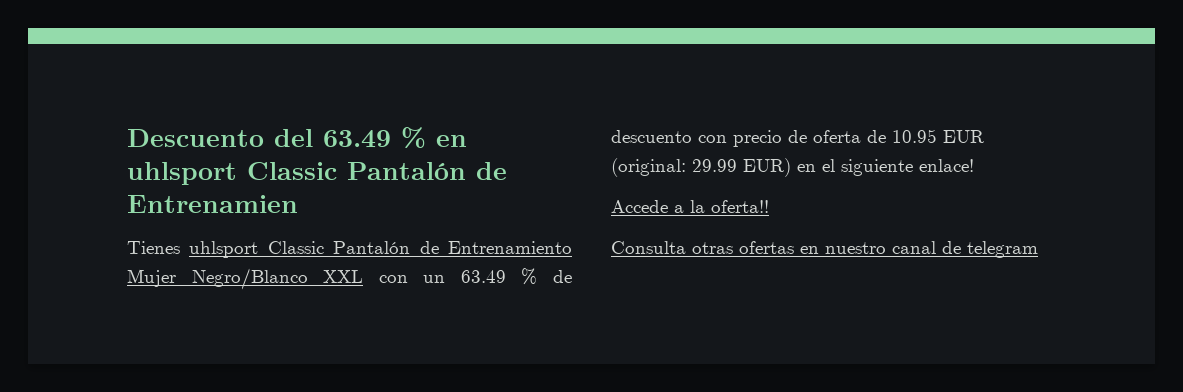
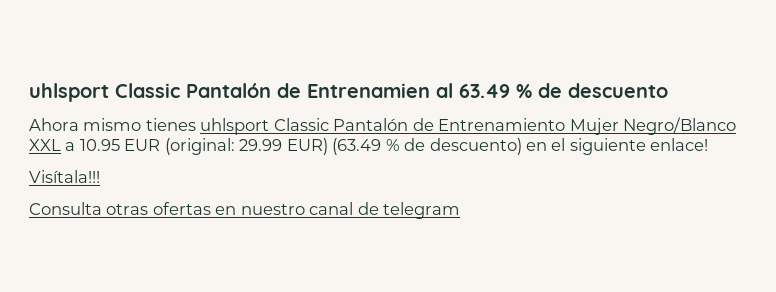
- Descuento del 63.49 % en uhlsport Classic Pantalón de Entrenamien
- Tienes uhlsport Classic Pantalón de Entrenamiento Mujer Negro/Blanco XXL con un 63.49 % de descuento con precio de oferta de 10.95 EUR (original: 29.99 EUR) en el siguiente enlace!
+ uhlsport Classic Pantalón de Entrenamien al 63.49 % de descuento
+ Ahora mismo tienes uhlsport Classic Pantalón de Entrenamiento Mujer Negro/Blanco XXL a 10.95 EUR (original: 29.99 EUR) (63.49 % de descuento) en el siguiente enlace!
- Accede a la oferta!!
+ Visítala!!!

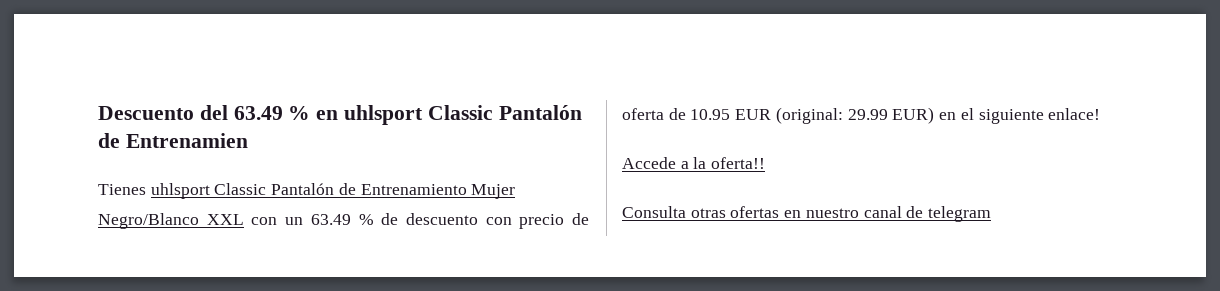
- uhlsport Classic Pantalón de Entrenamien al 63.49 % de descuento
- Ahora mismo tienes uhlsport Classic Pantalón de Entrenamiento Mujer Negro/Blanco XXL a 10.95 EUR (original: 29.99 EUR) (63.49 % de descuento) en el siguiente enlace!
+ Descuento del 63.49 % en uhlsport Classic Pantalón de Entrenamien
+ Tienes uhlsport Classic Pantalón de Entrenamiento Mujer Negro/Blanco XXL con un 63.49 % de descuento con precio de oferta de 10.95 EUR (original: 29.99 EUR) en el siguiente enlace!
- Visítala!!!
+ Accede a la oferta!!

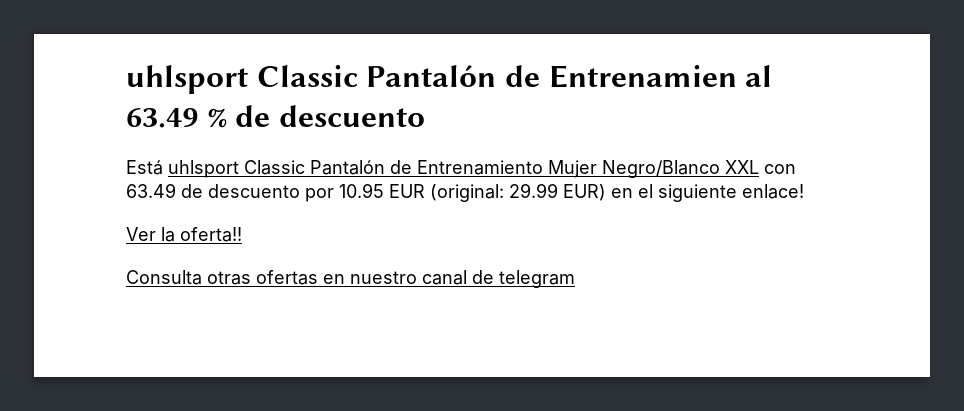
- Descuento del 63.49 % en uhlsport Classic Pantalón de Entrenamien
- Tienes uhlsport Classic Pantalón de Entrenamiento Mujer Negro/Blanco XXL con un 63.49 % de descuento con precio de oferta de 10.95 EUR (original: 29.99 EUR) en el siguiente enlace!
+ uhlsport Classic Pantalón de Entrenamien al 63.49 % de descuento
+ Está uhlsport Classic Pantalón de Entrenamiento Mujer Negro/Blanco XXL con 63.49 de descuento por 10.95 EUR (original: 29.99 EUR) en el siguiente enlace!
- Accede a la oferta!!
+ Ver la oferta!!

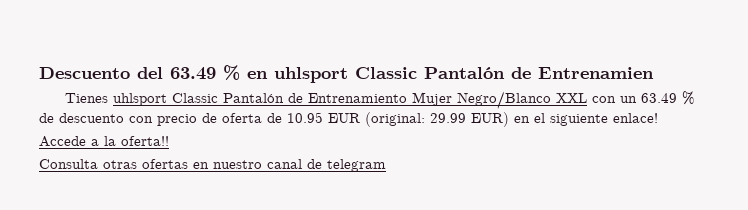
- uhlsport Classic Pantalón de Entrenamien al 63.49 % de descuento
- Está uhlsport Classic Pantalón de Entrenamiento Mujer Negro/Blanco XXL con 63.49 de descuento por 10.95 EUR (original: 29.99 EUR) en el siguiente enlace!
+ Descuento del 63.49 % en uhlsport Classic Pantalón de Entrenamien
+ Tienes uhlsport Classic Pantalón de Entrenamiento Mujer Negro/Blanco XXL con un 63.49 % de descuento con precio de oferta de 10.95 EUR (original: 29.99 EUR) en el siguiente enlace!
- Ver la oferta!!
+ Accede a la oferta!!

